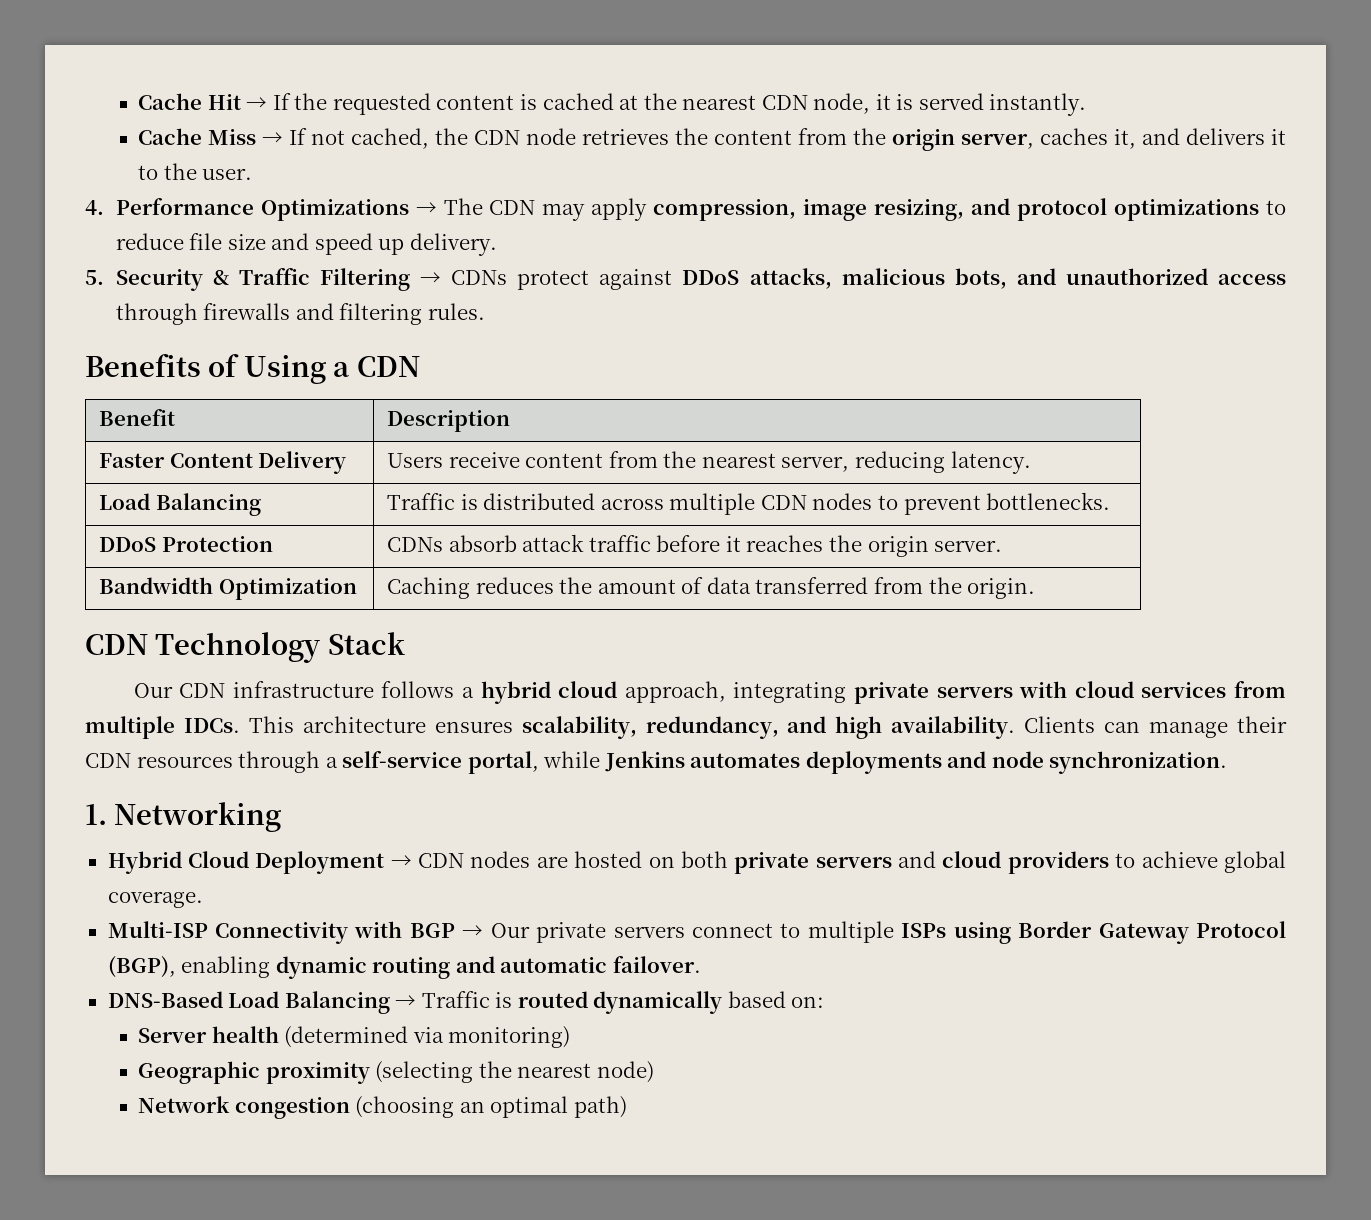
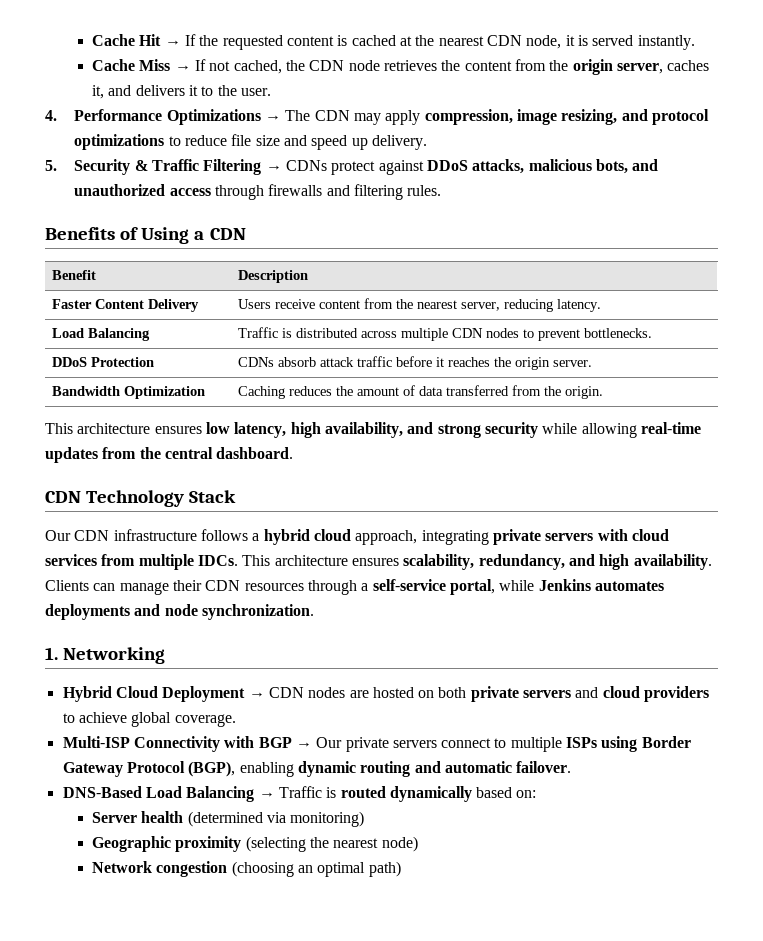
+ This architecture ensures low latency, high availability, and strong security while allowing real-time updates from the central dashboard.

